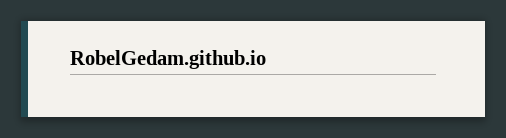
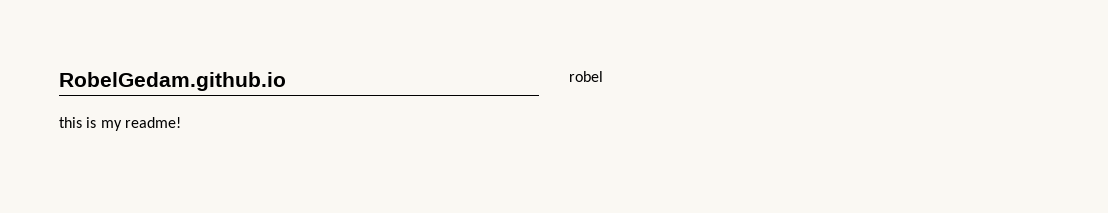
+ this is my readme!
+ robel

